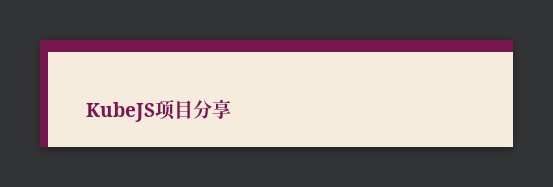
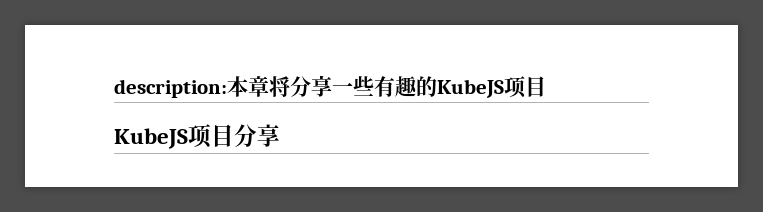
+ description:本章将分享一些有趣的KubeJS项目

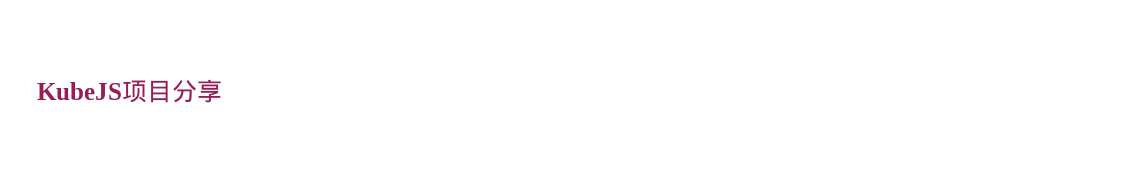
- description:本章将分享一些有趣的KubeJS项目

